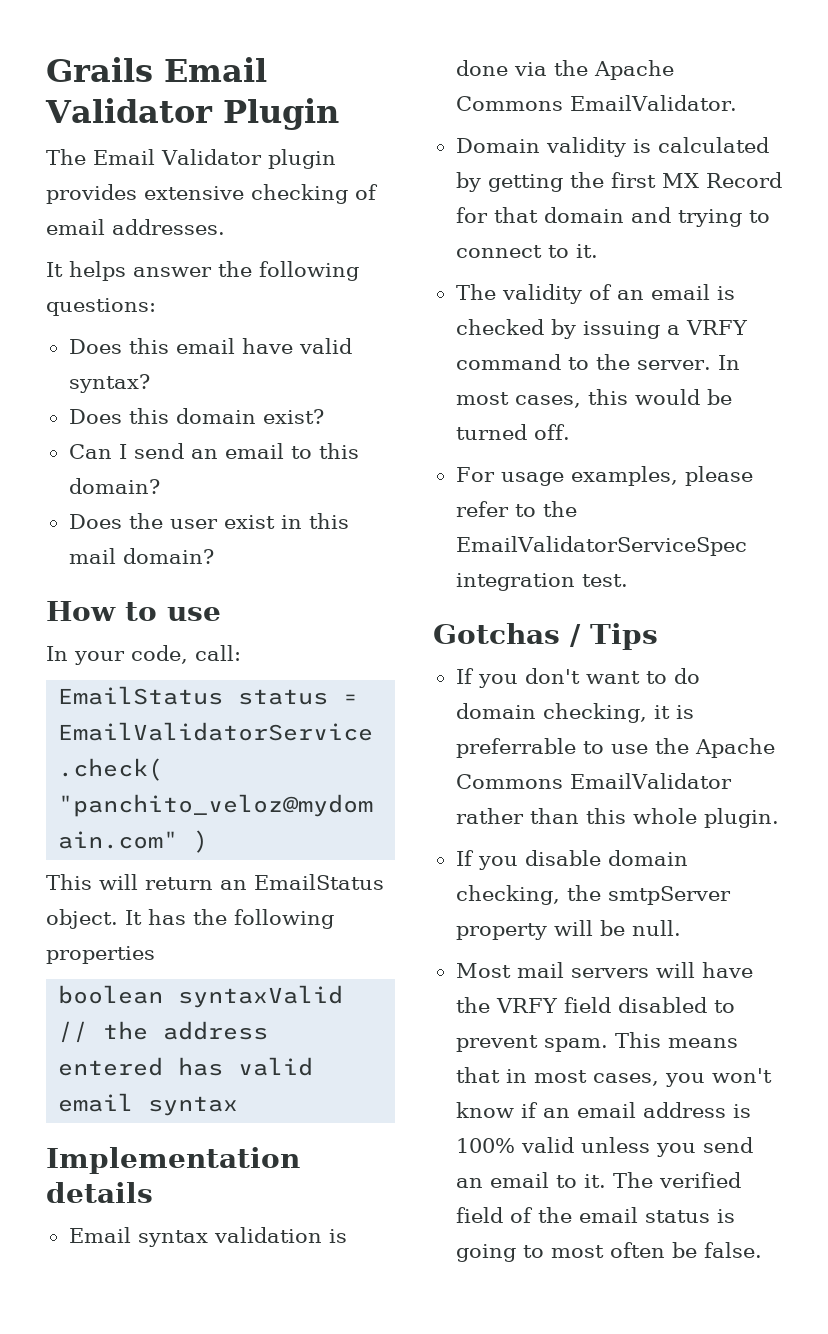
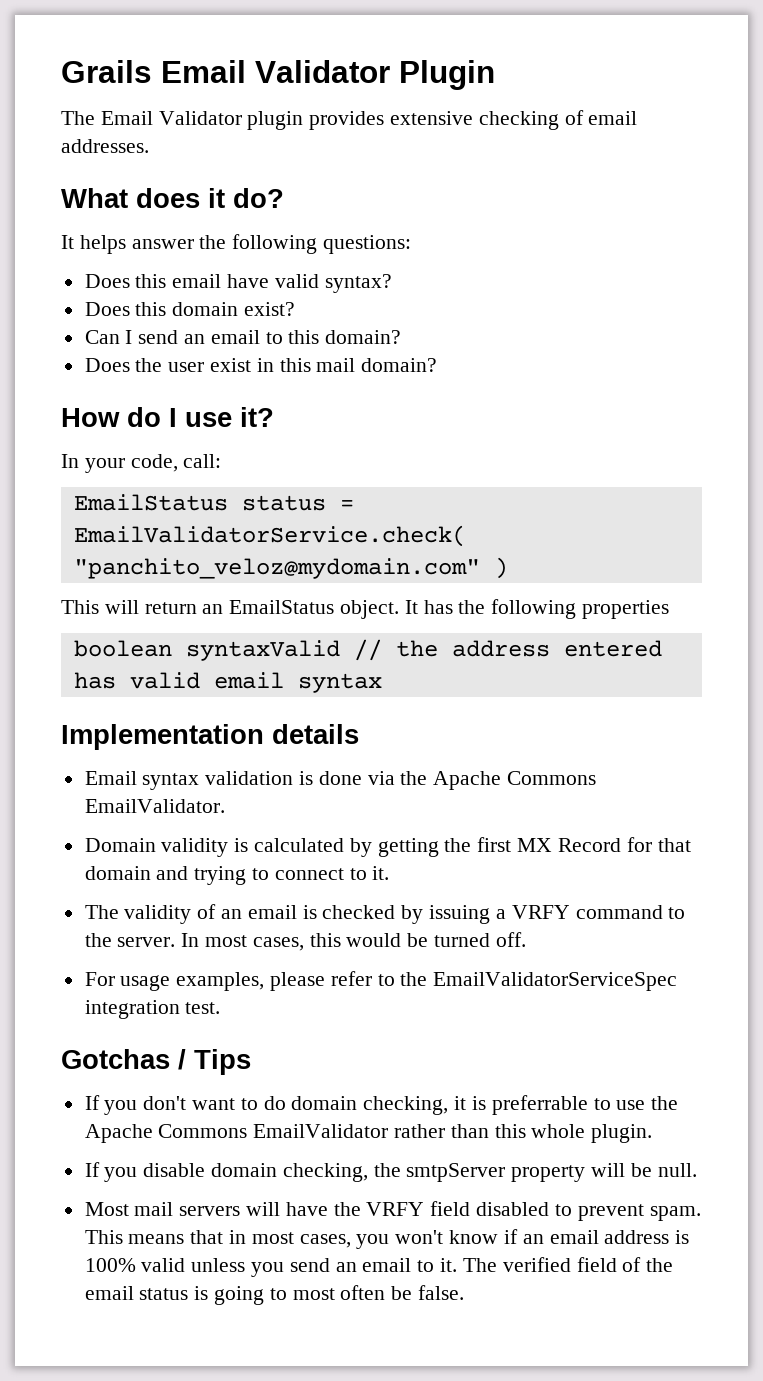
+ What does it do?
- How to use
+ How do I use it?

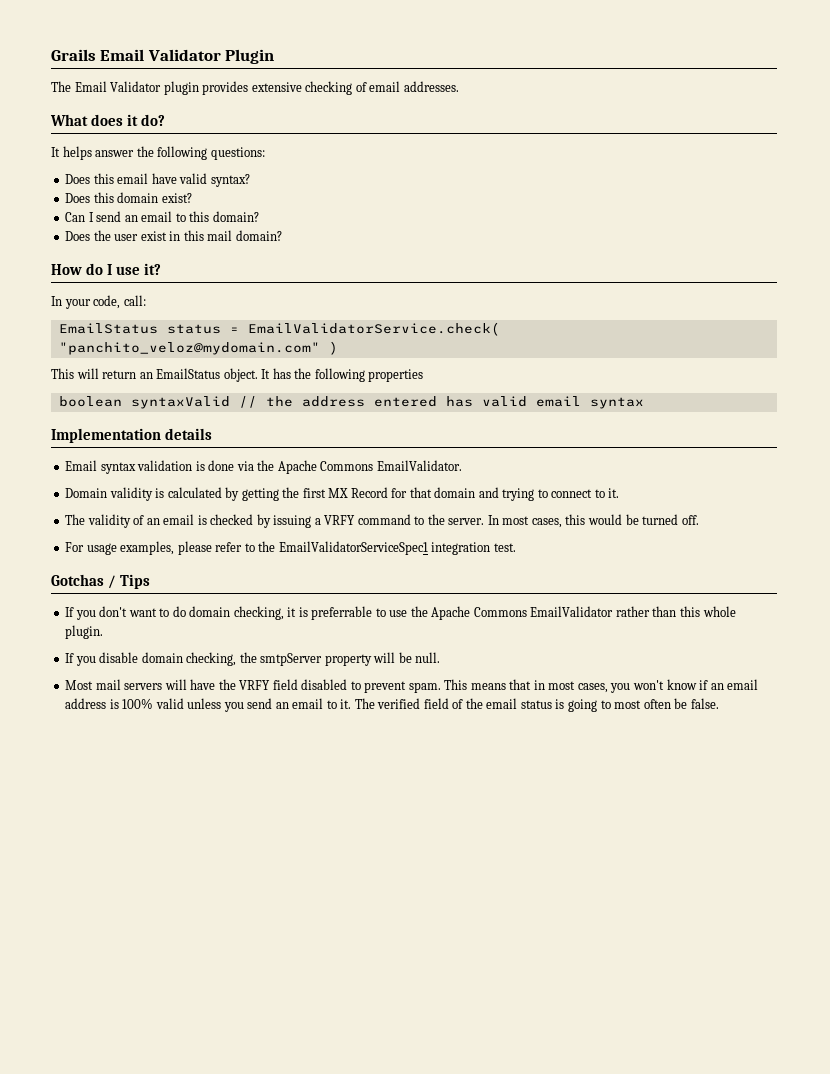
- For usage examples, please refer to the EmailValidatorServiceSpec integration test.
+ For usage examples, please refer to the EmailValidatorServiceSpec1 integration test.

